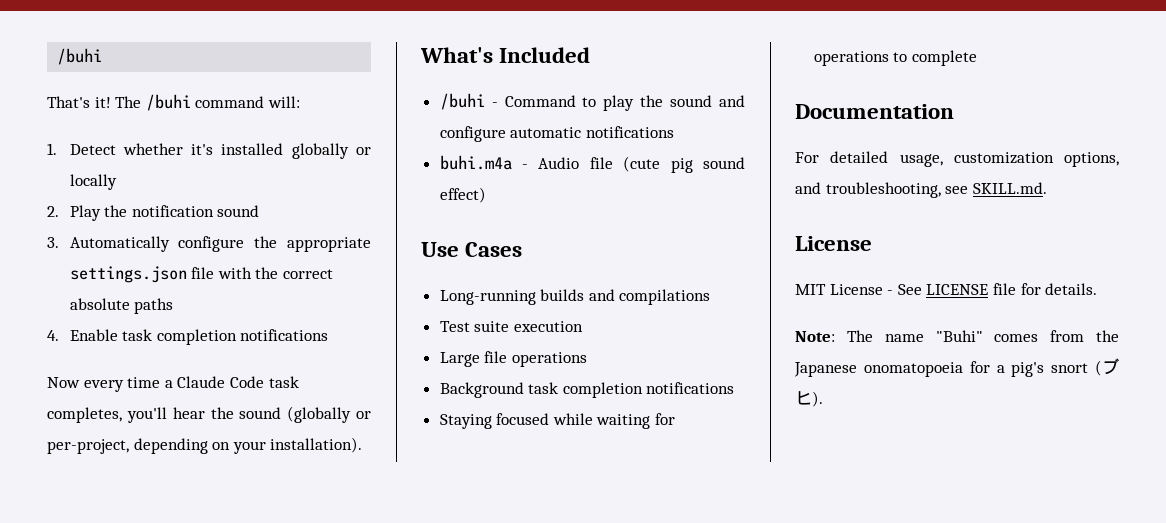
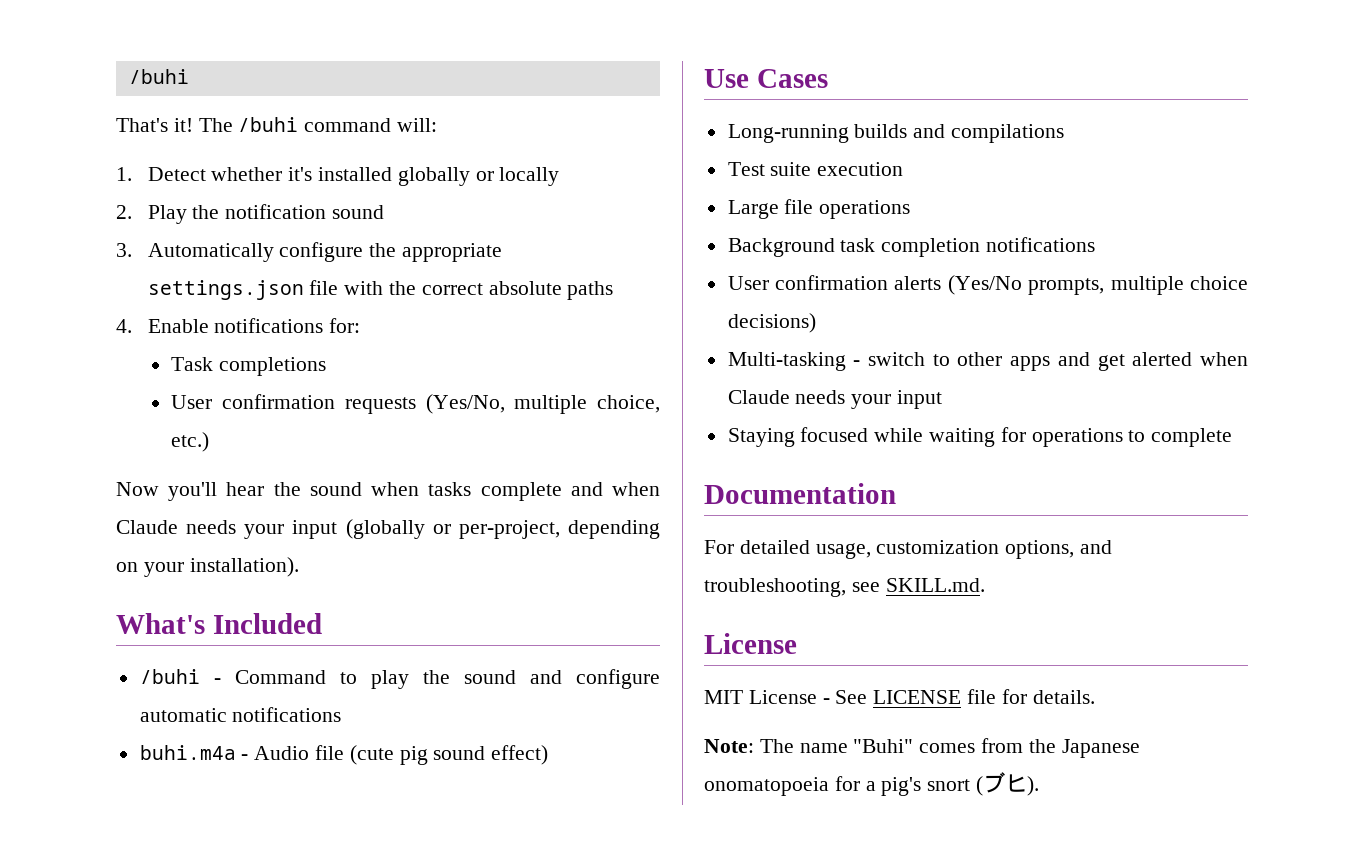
- 4. Enable task completion notifications
- Now every time a Claude Code task completes, you'll hear the sound (globally or per-project, depending on your installation).
+ 4. Enable notifications for:
+ Task completions
+ User confirmation requests (Yes/No, multiple choice, etc.)
+ Now you'll hear the sound when tasks complete and when Claude needs your input (globally or per-project, depending on your installation).
+ User confirmation alerts (Yes/No prompts, multiple choice decisions)
+ Multi-tasking - switch to other apps and get alerted when Claude needs your input

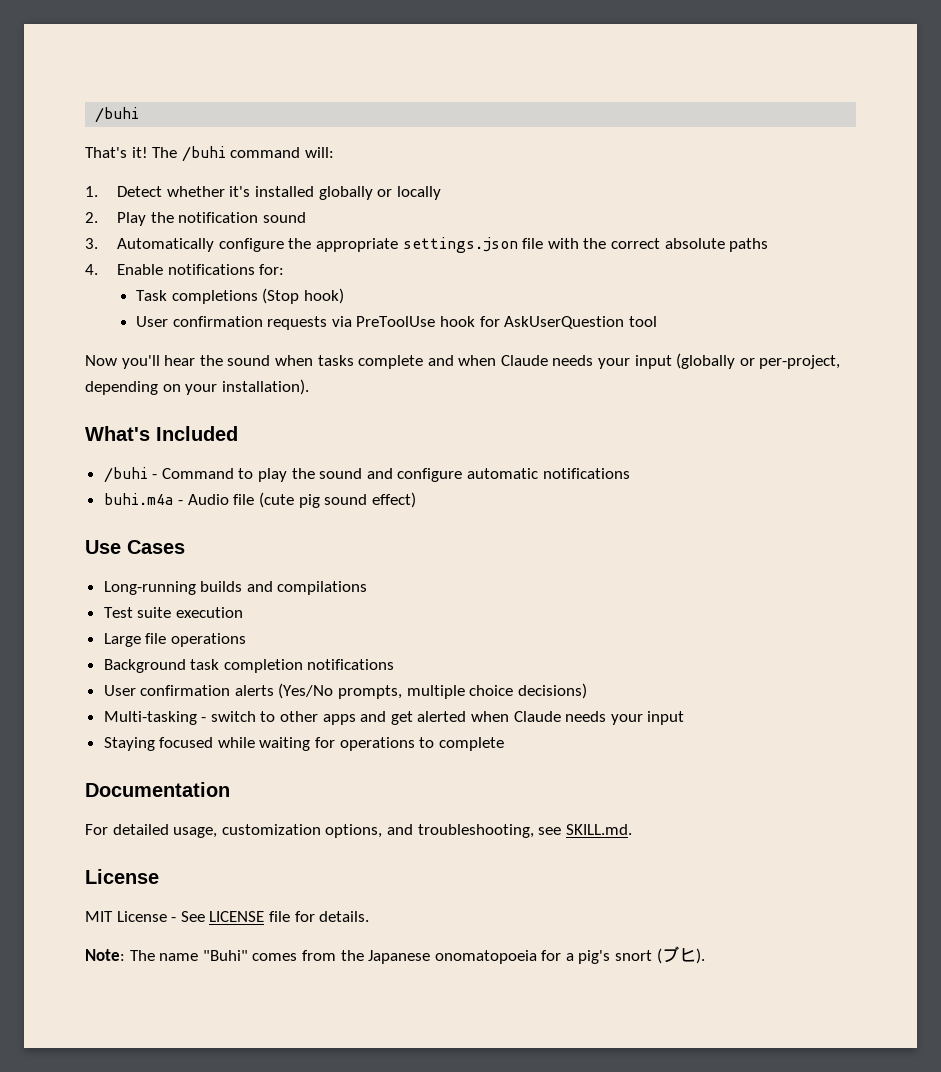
- Task completions
+ Task completions (Stop hook)
- User confirmation requests (Yes/No, multiple choice, etc.)
+ User confirmation requests via PreToolUse hook for AskUserQuestion tool

